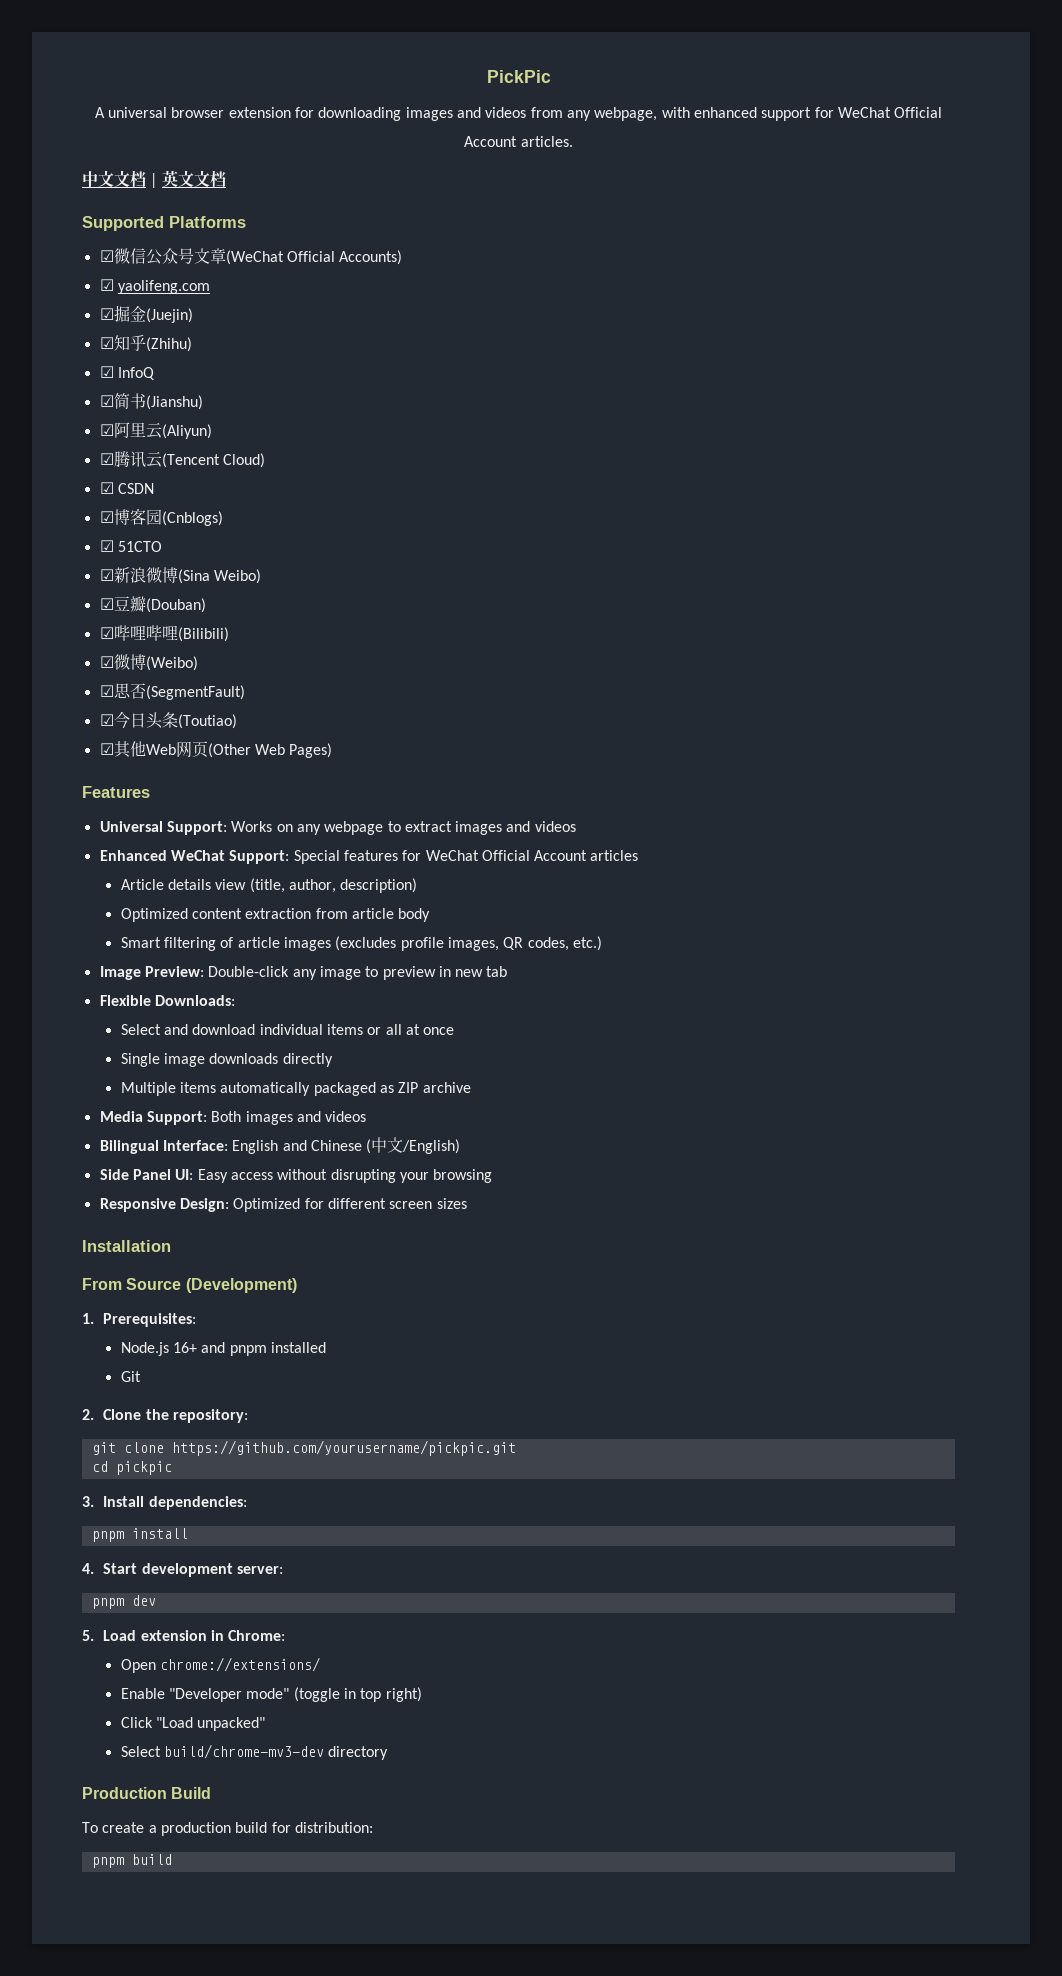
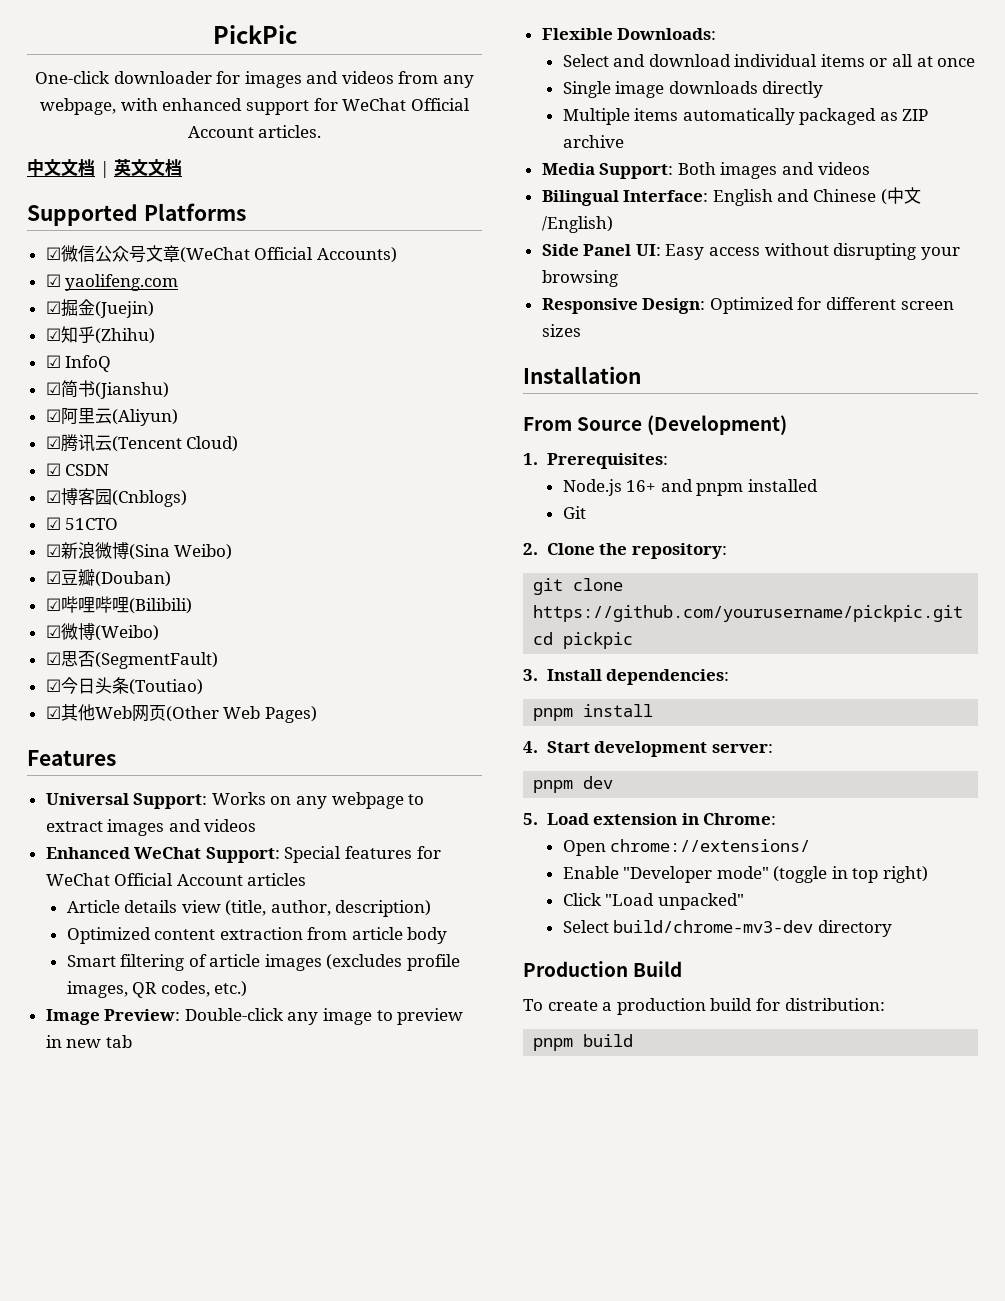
- A universal browser extension for downloading images and videos from any webpage, with enhanced support for WeChat Official Account articles.
+ One-click downloader for images and videos from any webpage, with enhanced support for WeChat Official Account articles.

